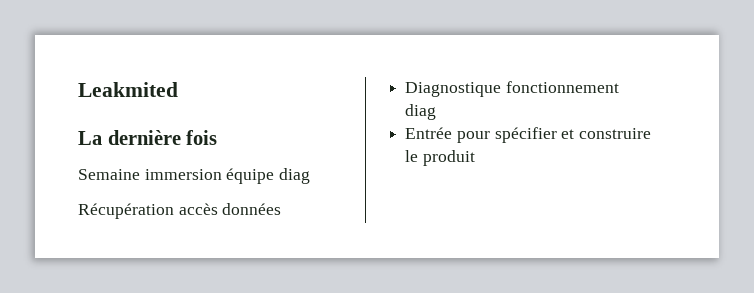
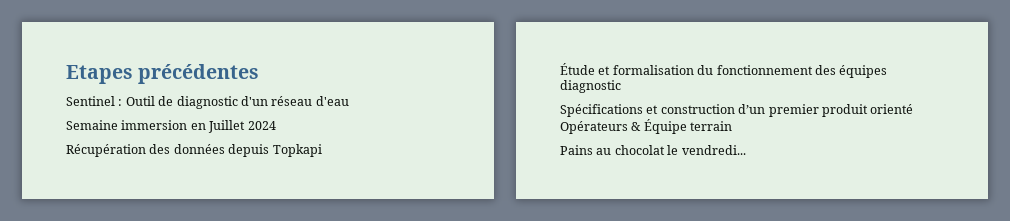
- Leakmited
- La dernière fois
+ Etapes précédentes
+ Sentinel : Outil de diagnostic d'un réseau d'eau
- Semaine immersion équipe diag
+ Semaine immersion en Juillet 2024
- Récupération accès données
- Diagnostique fonctionnement diag
- Entrée pour spécifier et construire le produit
+ Récupération des données depuis Topkapi
+ Étude et formalisation du fonctionnement des équipes diagnostic
+ Spécifications et construction d’un premier produit orienté Opérateurs & Équipe terrain
+ Pains au chocolat le vendredi...

